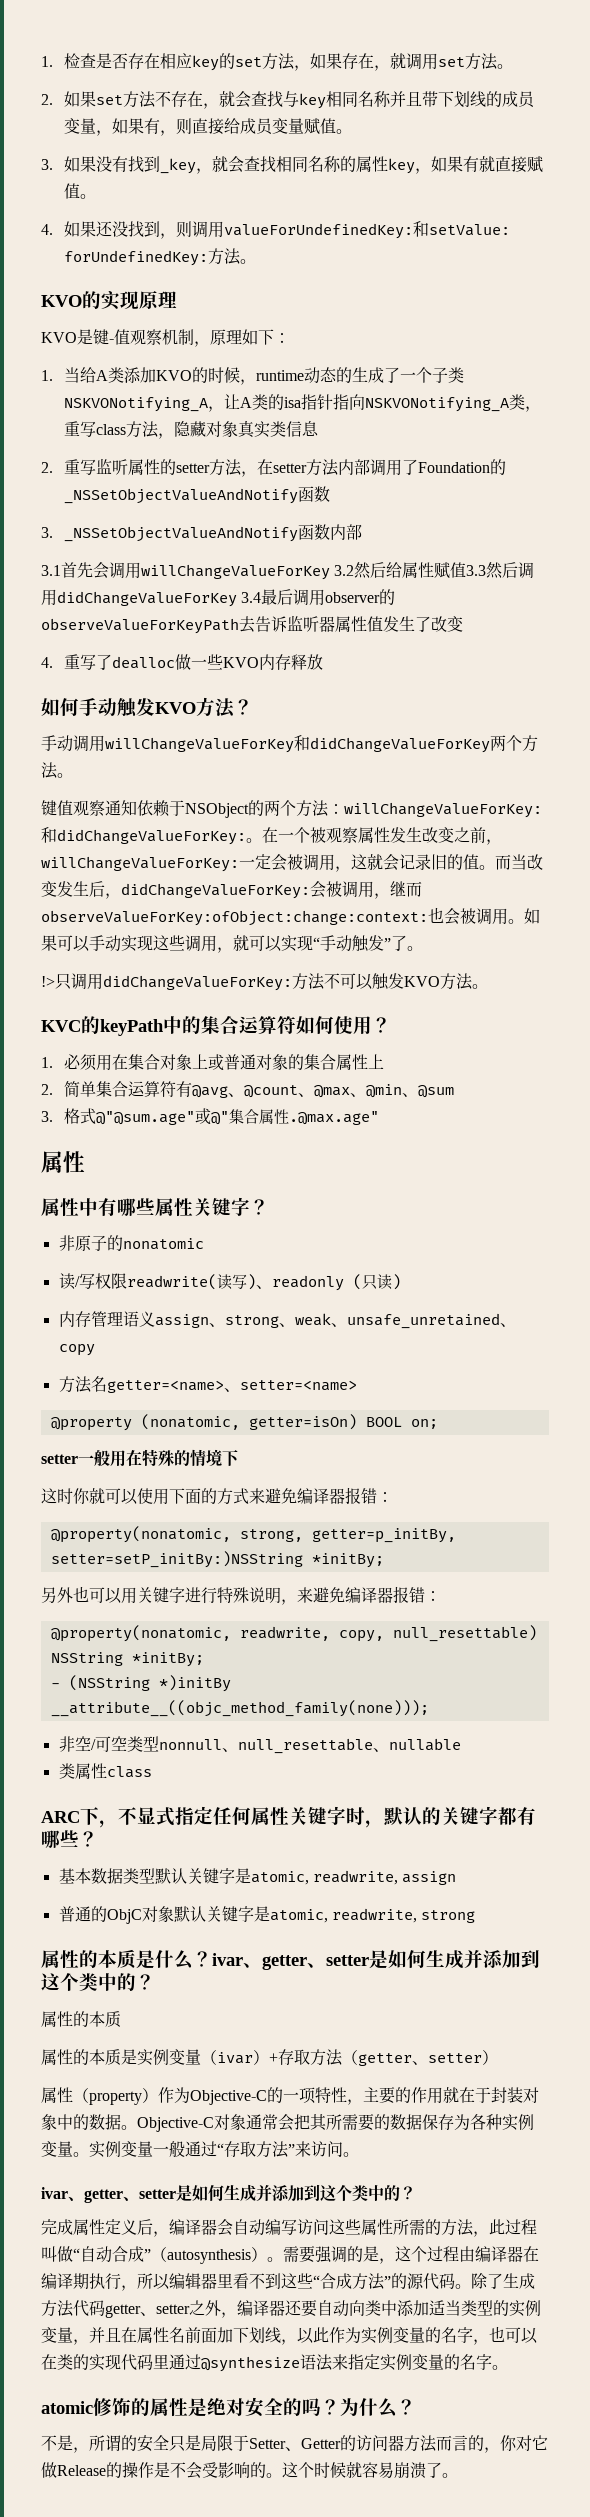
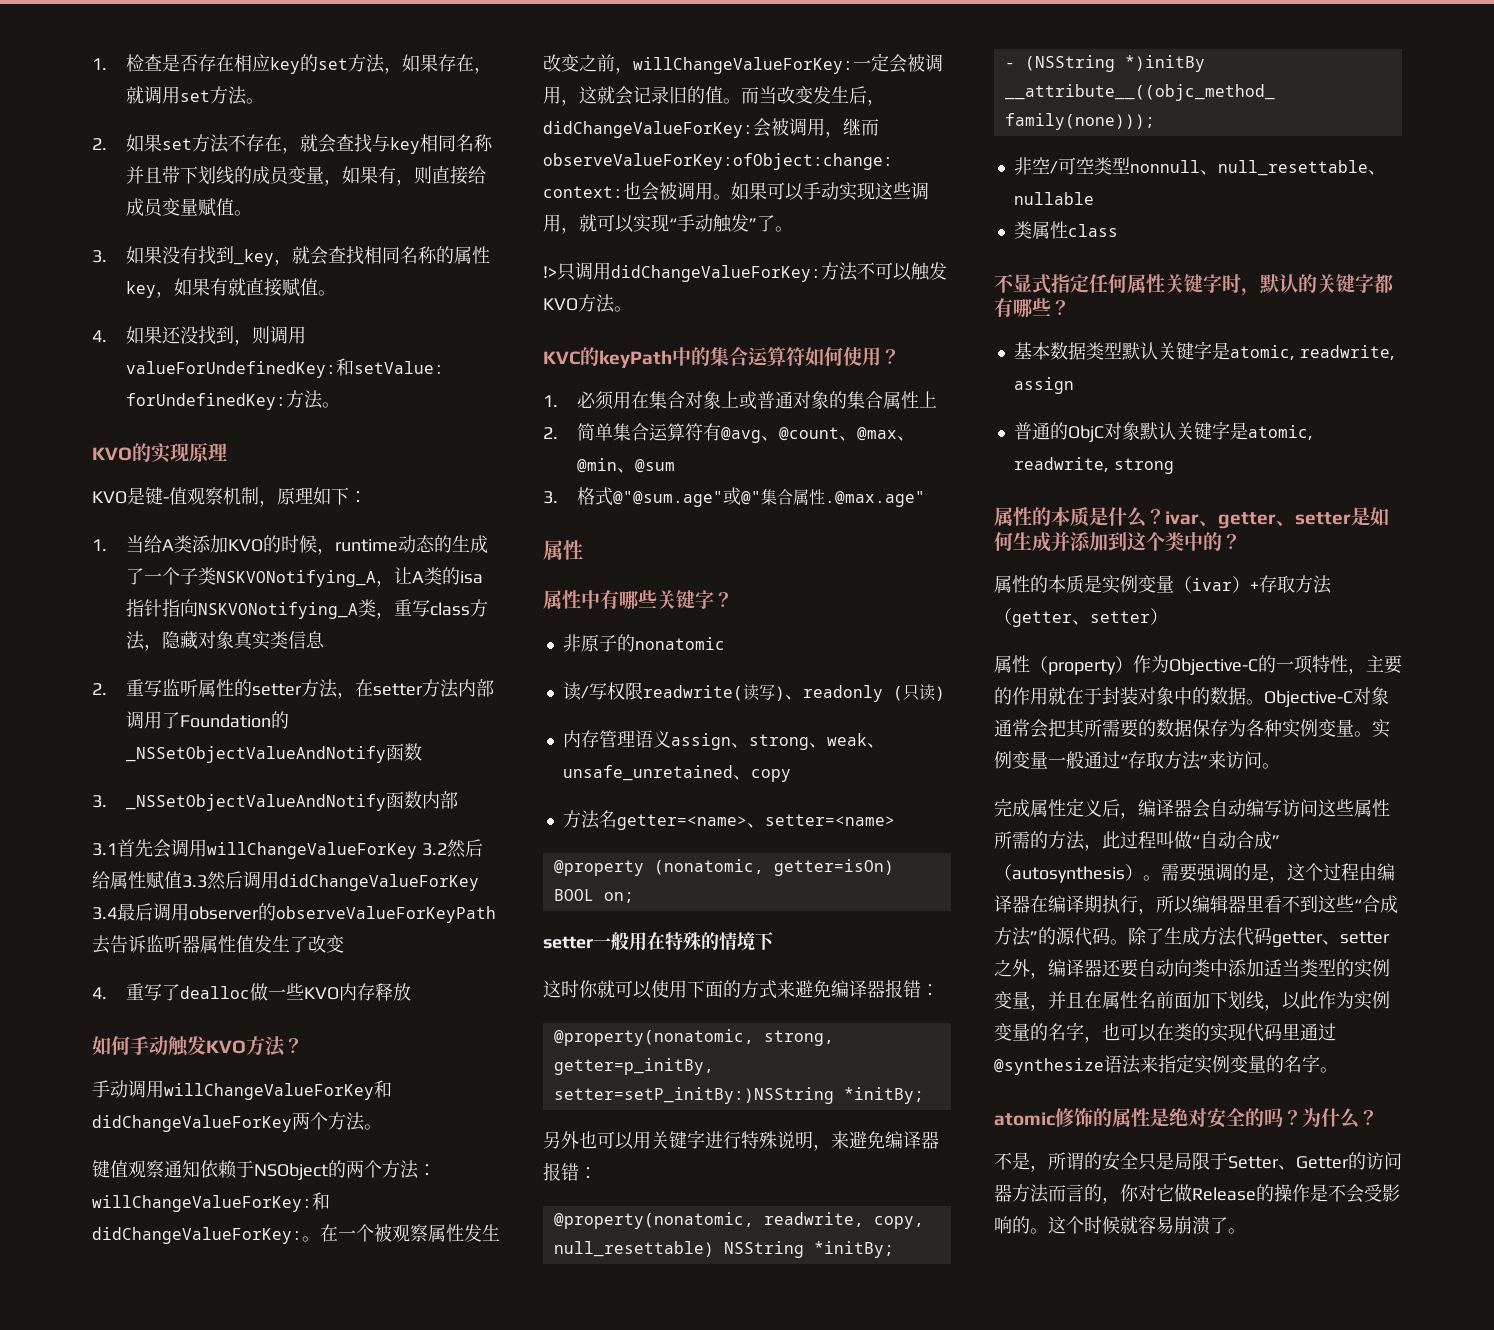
- 属性中有哪些属性关键字？
+ 属性中有哪些关键字？
- ARC下，不显式指定任何属性关键字时，默认的关键字都有哪些？
+ 不显式指定任何属性关键字时，默认的关键字都有哪些？
  属性的本质是什么？ivar、getter、setter是如何生成并添加到这个类中的？
- 属性的本质
  实例变量一般通过“存取方法”来访问。
- ivar、getter、setter是如何生成并添加到这个类中的？

